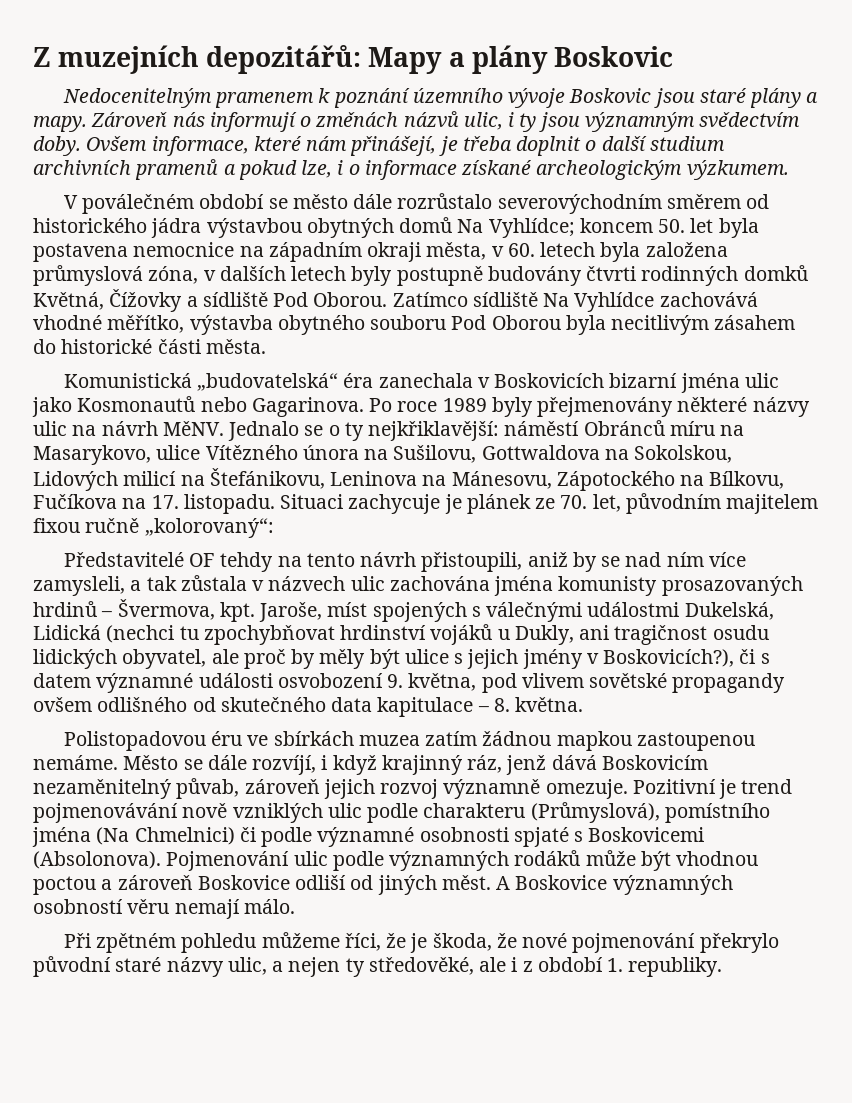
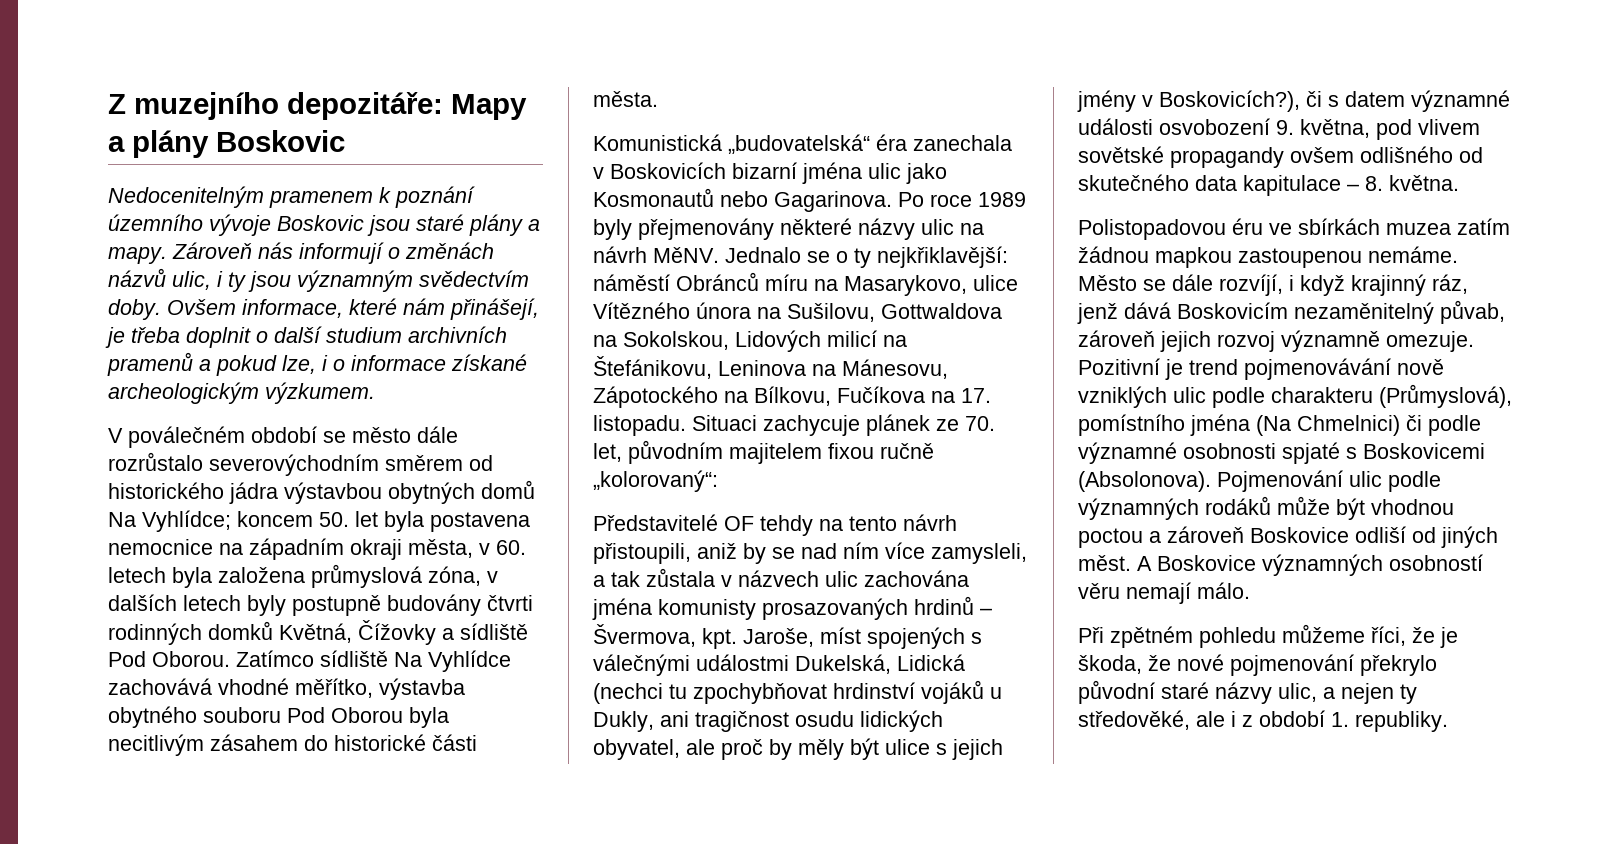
- Z muzejních depozitářů: Mapy a plány Boskovic
+ Z muzejního depozitáře: Mapy a plány Boskovic
- Situaci zachycuje je plánek ze 70. let, původním majitelem fixou ručně „kolorovaný“:
+ Situaci zachycuje plánek ze 70. let, původním majitelem fixou ručně „kolorovaný“:

